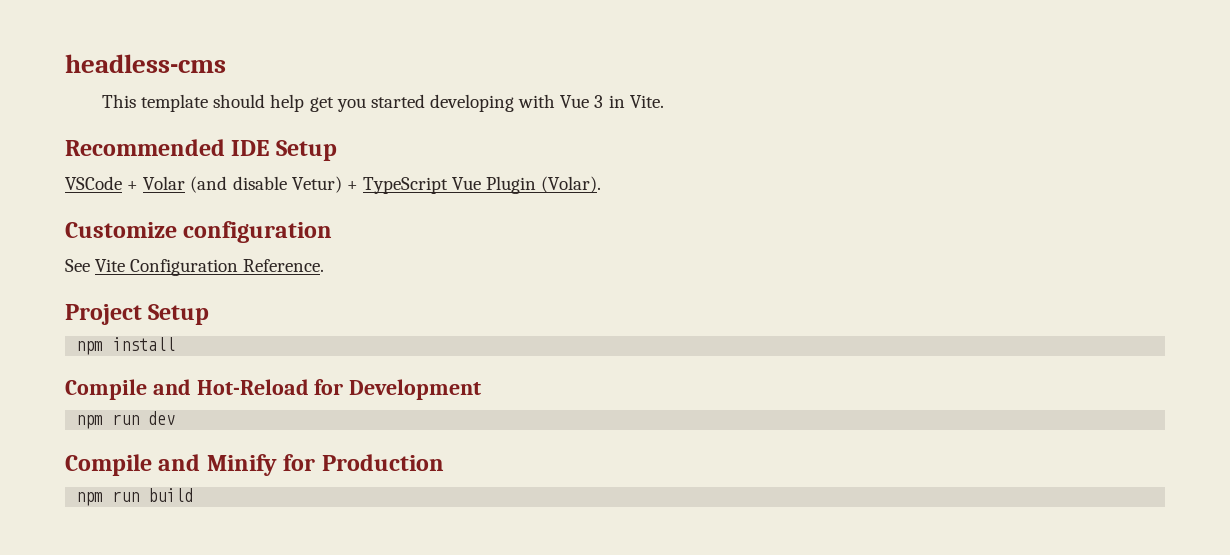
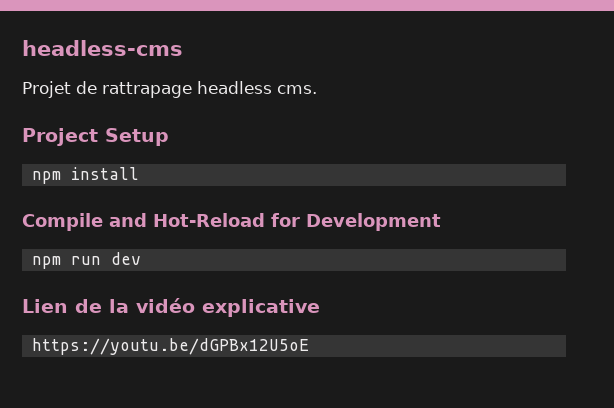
- This template should help get you started developing with Vue 3 in Vite.
- Recommended IDE Setup
- VSCode + Volar (and disable Vetur) + TypeScript Vue Plugin (Volar).
- Customize configuration
- See Vite Configuration Reference.
+ Projet de rattrapage headless cms.
- Compile and Minify for Production
- npm run build
+ Lien de la vidéo explicative
+ https://youtu.be/dGPBx12U5oE

